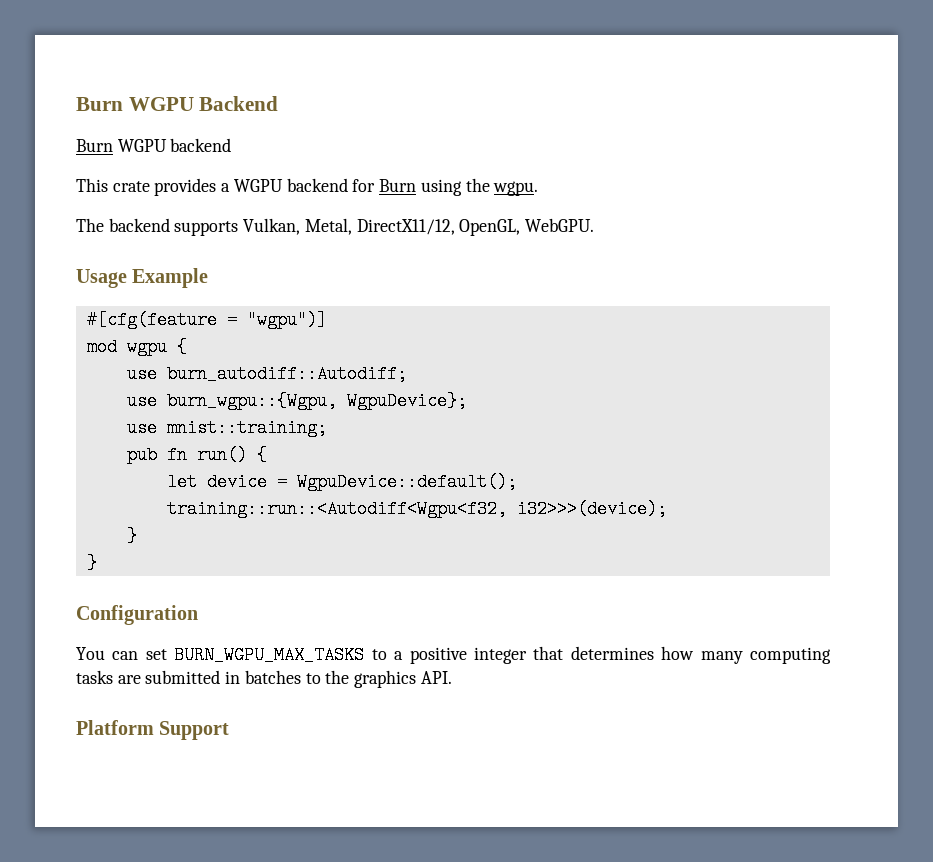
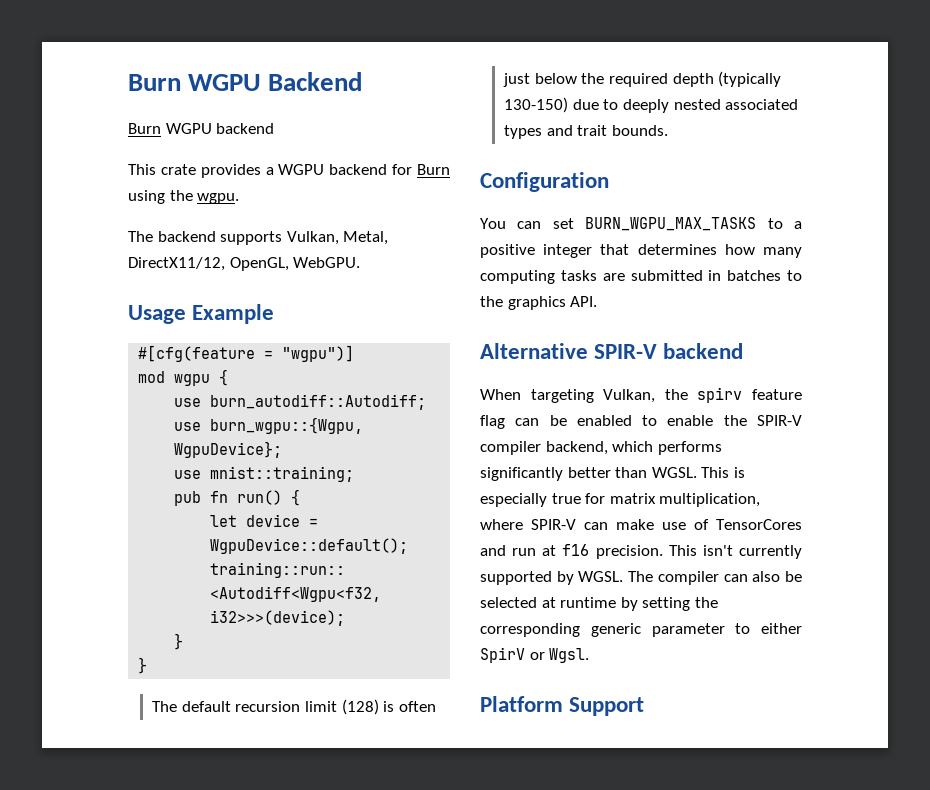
+ The default recursion limit (128) is often just below the required depth (typically 130-150) due to deeply nested associated types and trait bounds.
+ Alternative SPIR-V backend
+ When targeting Vulkan, the spirv feature flag can be enabled to enable the SPIR-V compiler backend, which performs significantly better than WGSL. This is especially true for matrix multiplication, where SPIR-V can make use of TensorCores and run at f16 precision. This isn't currently supported by WGSL. The compiler can also be selected at runtime by setting the corresponding generic parameter to either SpirV or Wgsl.

